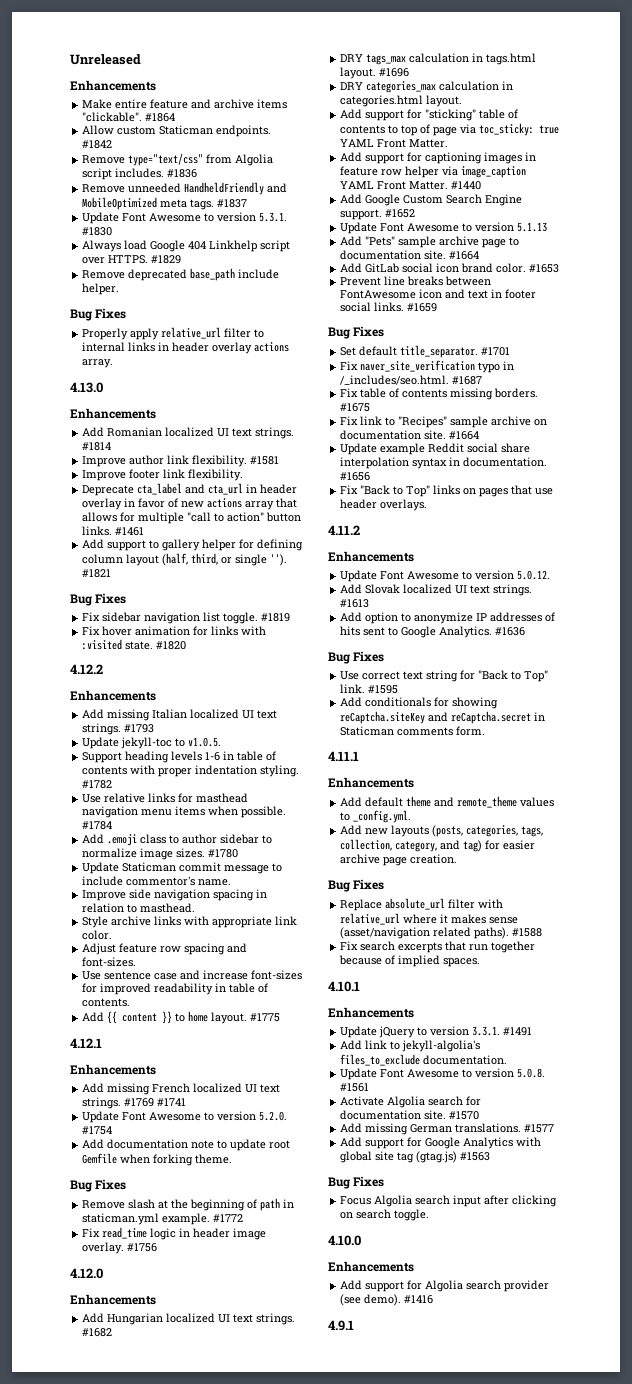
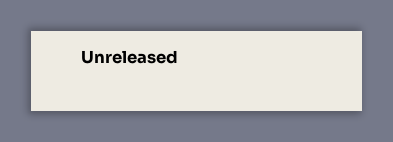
  Unreleased
- Enhancements
- Make entire feature and archive items "clickable". #1864
- Allow custom Staticman endpoints. #1842
- Remove type="text/css" from Algolia script includes. #1836
- Remove unneeded HandheldFriendly and MobileOptimized meta tags. #1837
- Update Font Awesome to version 5.3.1. #1830
- Always load Google 404 Linkhelp script over HTTPS. #1829
- Remove deprecated base_path include helper.
- Bug Fixes
- Properly apply relative_url filter to internal links in header overlay actions array.
- 4.13.0
- Enhancements
- Add Romanian localized UI text strings. #1814
- Improve author link flexibility. #1581
- Improve footer link flexibility.
- Deprecate cta_label and cta_url in header overlay in favor of new actions array that allows for multiple "call to action" button links. #1461
- Add support to gallery helper for defining column layout (half, third, or single ''). #1821
- Bug Fixes
- Fix sidebar navigation list toggle. #1819
- Fix hover animation for links with :visited state. #1820
- 4.12.2
- Enhancements
- Add missing Italian localized UI text strings. #1793
- Update jekyll-toc to v1.0.5.
- Support heading levels 1-6 in table of contents with proper indentation styling. #1782
- Use relative links for masthead navigation menu items when possible. #1784
- Add .emoji class to author sidebar to normalize image sizes. #1780
- Update Staticman commit message to include commentor's name.
- Improve side navigation spacing in relation to masthead.
- Style archive links with appropriate link color.
- Adjust feature row spacing and font-sizes.
- Use sentence case and increase font-sizes for improved readability in table of contents.
- Add {{ content }} to home layout. #1775
- 4.12.1
- Enhancements
- Add missing French localized UI text strings. #1769 #1741
- Update Font Awesome to version 5.2.0. #1754
- Add documentation note to update root Gemfile when forking theme.
- Bug Fixes
- Remove slash at the beginning of path in staticman.yml example. #1772
- Fix read_time logic in header image overlay. #1756
- 4.12.0
- Enhancements
- Add Hungarian localized UI text strings. #1682
- DRY tags_max calculation in tags.html layout. #1696
- DRY categories_max calculation in categories.html layout.
- Add support for "sticking" table of contents to top of page via toc_sticky: true YAML Front Matter.
- Add support for captioning images in feature row helper via image_caption YAML Front Matter. #1440
- Add Google Custom Search Engine support. #1652
- Update Font Awesome to version 5.1.13
- Add "Pets" sample archive page to documentation site. #1664
- Add GitLab social icon brand color. #1653
- Prevent line breaks between FontAwesome icon and text in footer social links. #1659
- Bug Fixes
- Set default title_separator. #1701
- Fix naver_site_verification typo in /_includes/seo.html. #1687
- Fix table of contents missing borders. #1675
- Fix link to "Recipes" sample archive on documentation site. #1664
- Update example Reddit social share interpolation syntax in documentation. #1656
- Fix "Back to Top" links on pages that use header overlays.
- 4.11.2
- Enhancements
- Update Font Awesome to version 5.0.12.
- Add Slovak localized UI text strings. #1613
- Add option to anonymize IP addresses of hits sent to Google Analytics. #1636
- Bug Fixes
- Use correct text string for "Back to Top" link. #1595
- Add conditionals for showing reCaptcha.siteKey and reCaptcha.secret in Staticman comments form.
- 4.11.1
- Enhancements
- Add default theme and remote_theme values to _config.yml.
- Add new layouts (posts, categories, tags, collection, category, and tag) for easier archive page creation.
- Bug Fixes
- Replace absolute_url filter with relative_url where it makes sense (asset/navigation related paths). #1588
- Fix search excerpts that run together because of implied spaces.
- 4.10.1
- Enhancements
- Update jQuery to version 3.3.1. #1491
- Add link to jekyll-algolia's files_to_exclude documentation.
- Update Font Awesome to version 5.0.8. #1561
- Activate Algolia search for documentation site. #1570
- Add missing German translations. #1577
- Add support for Google Analytics with global site tag (gtag.js) #1563
- Bug Fixes
- Focus Algolia search input after clicking on search toggle.
- 4.10.0
- Enhancements
- Add support for Algolia search provider (see demo). #1416
- 4.9.1

